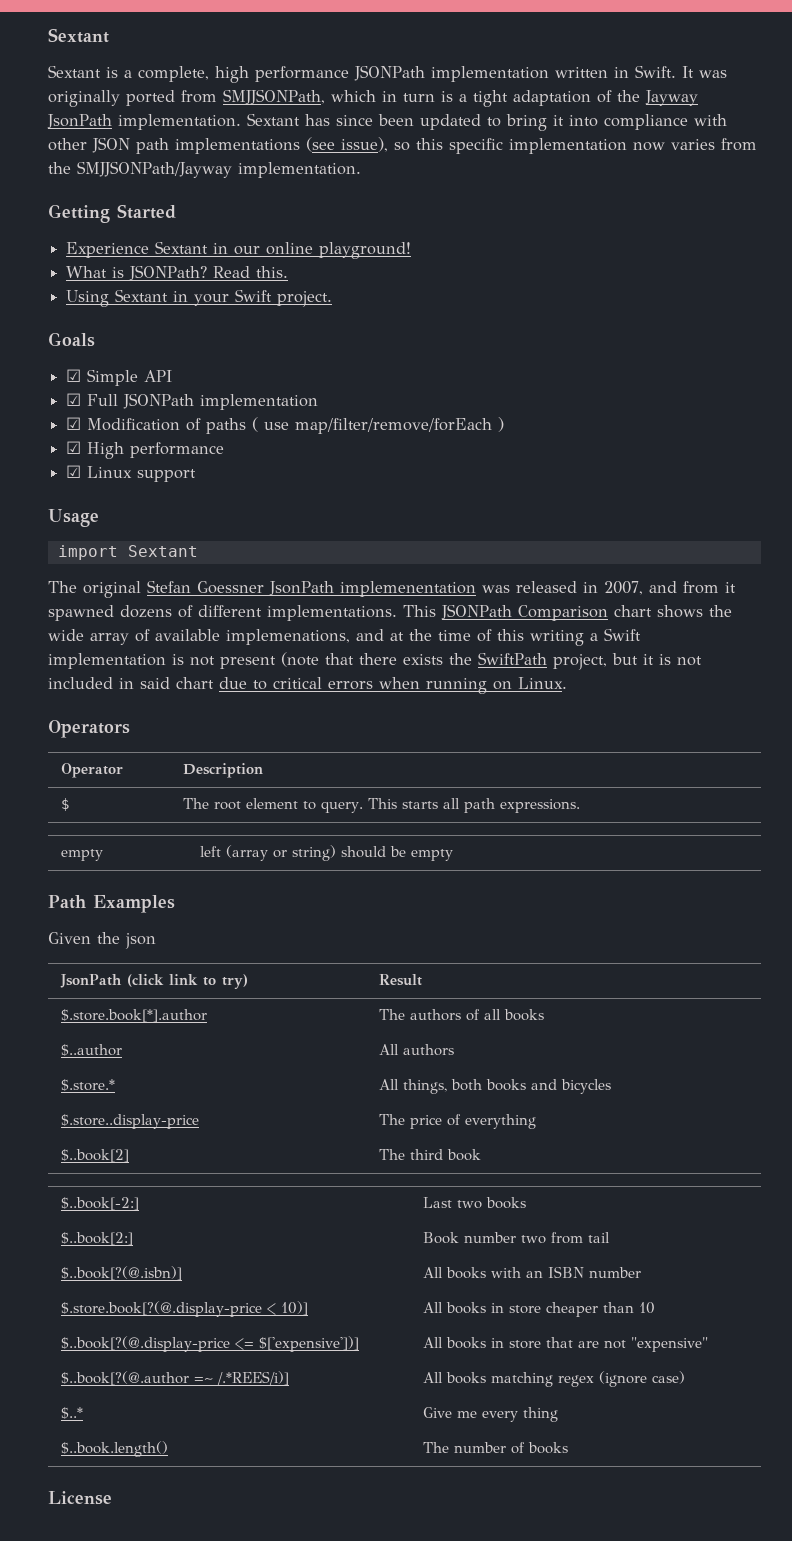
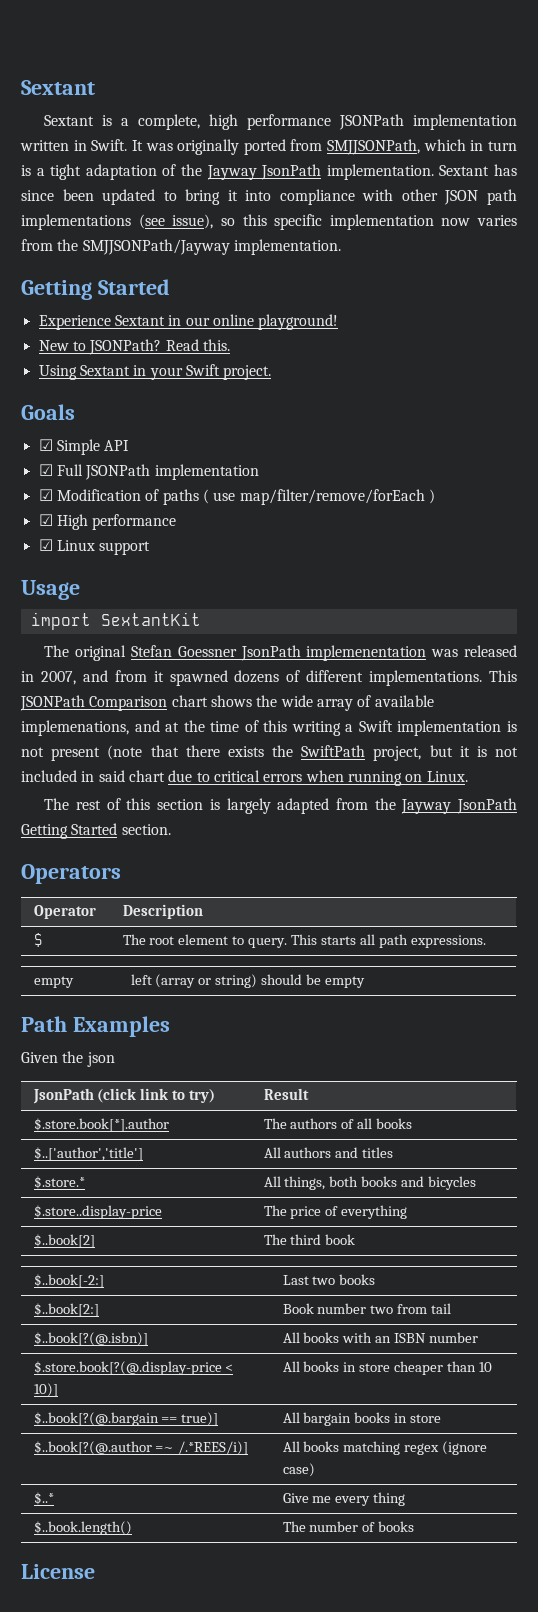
- What is JSONPath?
+ New to JSONPath?
- import Sextant
+ import SextantKit
+ The rest of this section is largely adapted from the Jayway JsonPath Getting Started section.
- $..author | All authors
+ $..['author','title'] | All authors and titles
- $..book[?(@.display-price <= $['expensive'])] | All books in store that are not "expensive"
+ $..book[?(@.bargain == true)] | All bargain books in store

